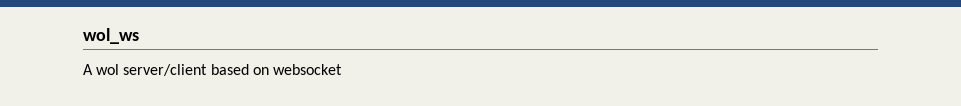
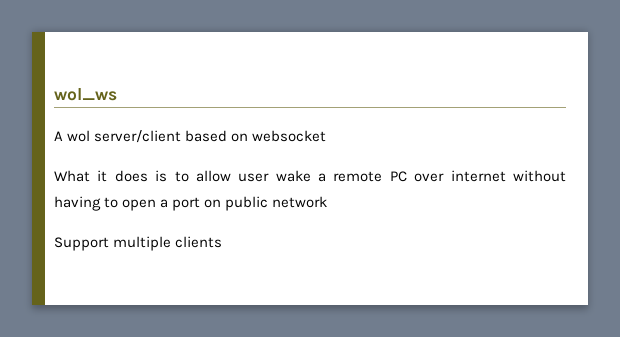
+ What it does is to allow user wake a remote PC over internet without having to open a port on public network
+ Support multiple clients

